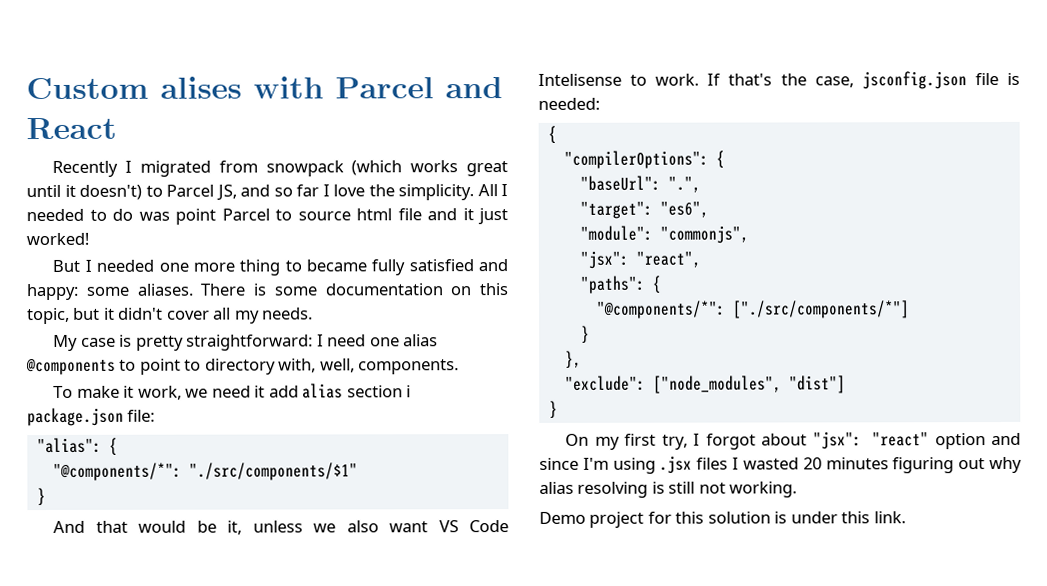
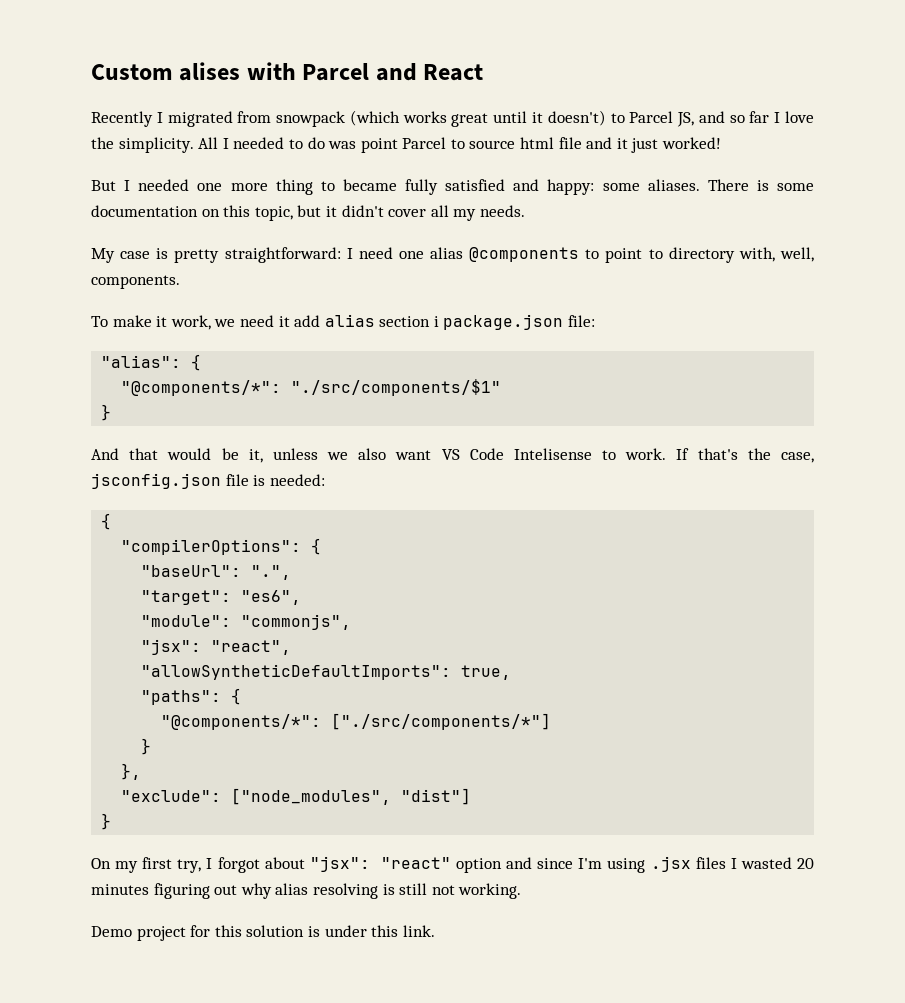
+ "allowSyntheticDefaultImports": true,

